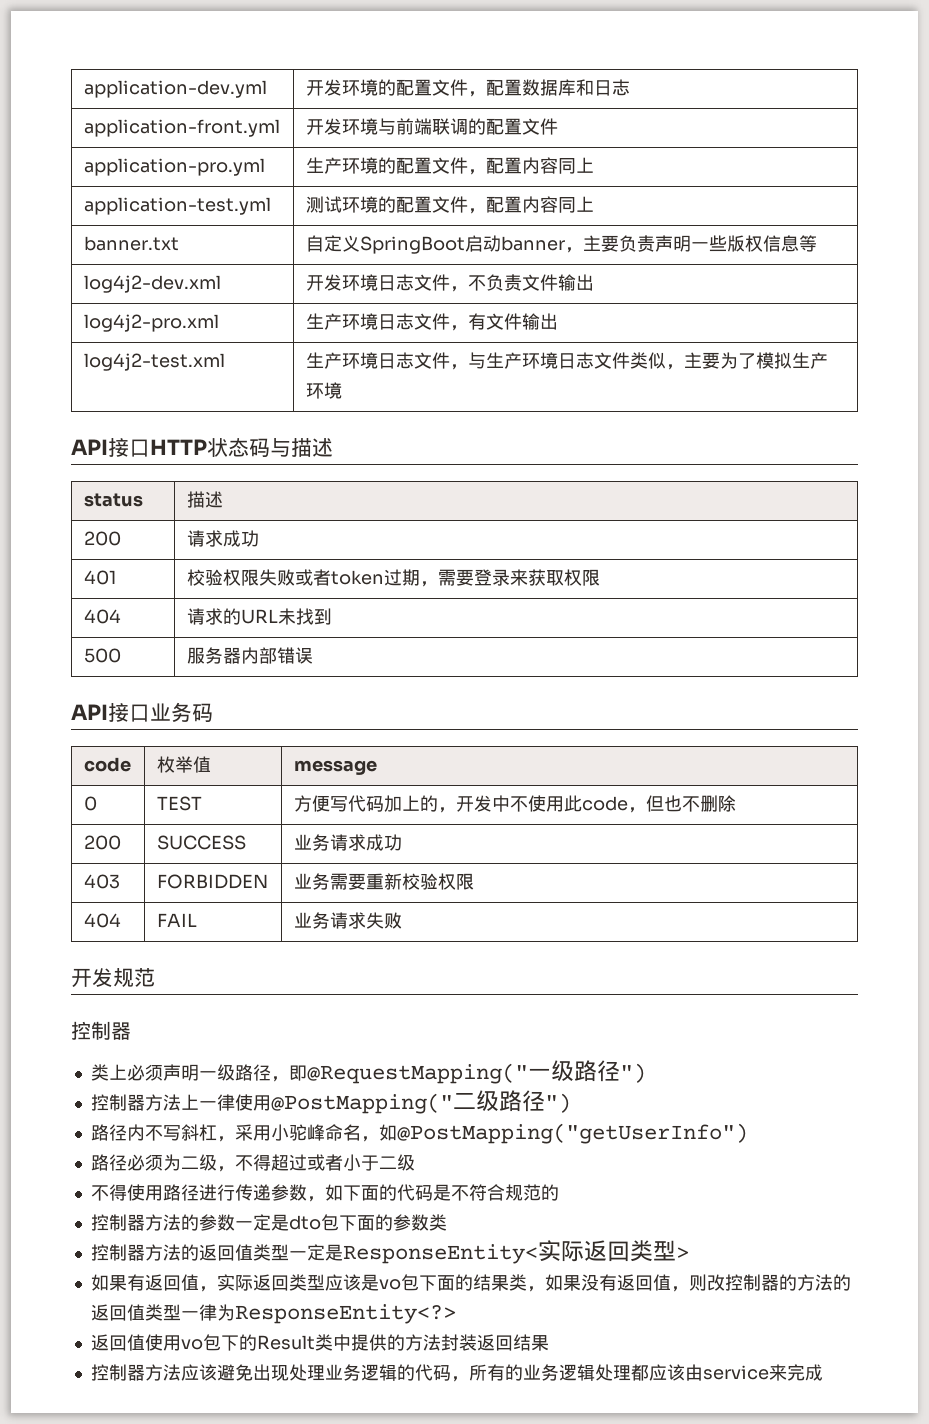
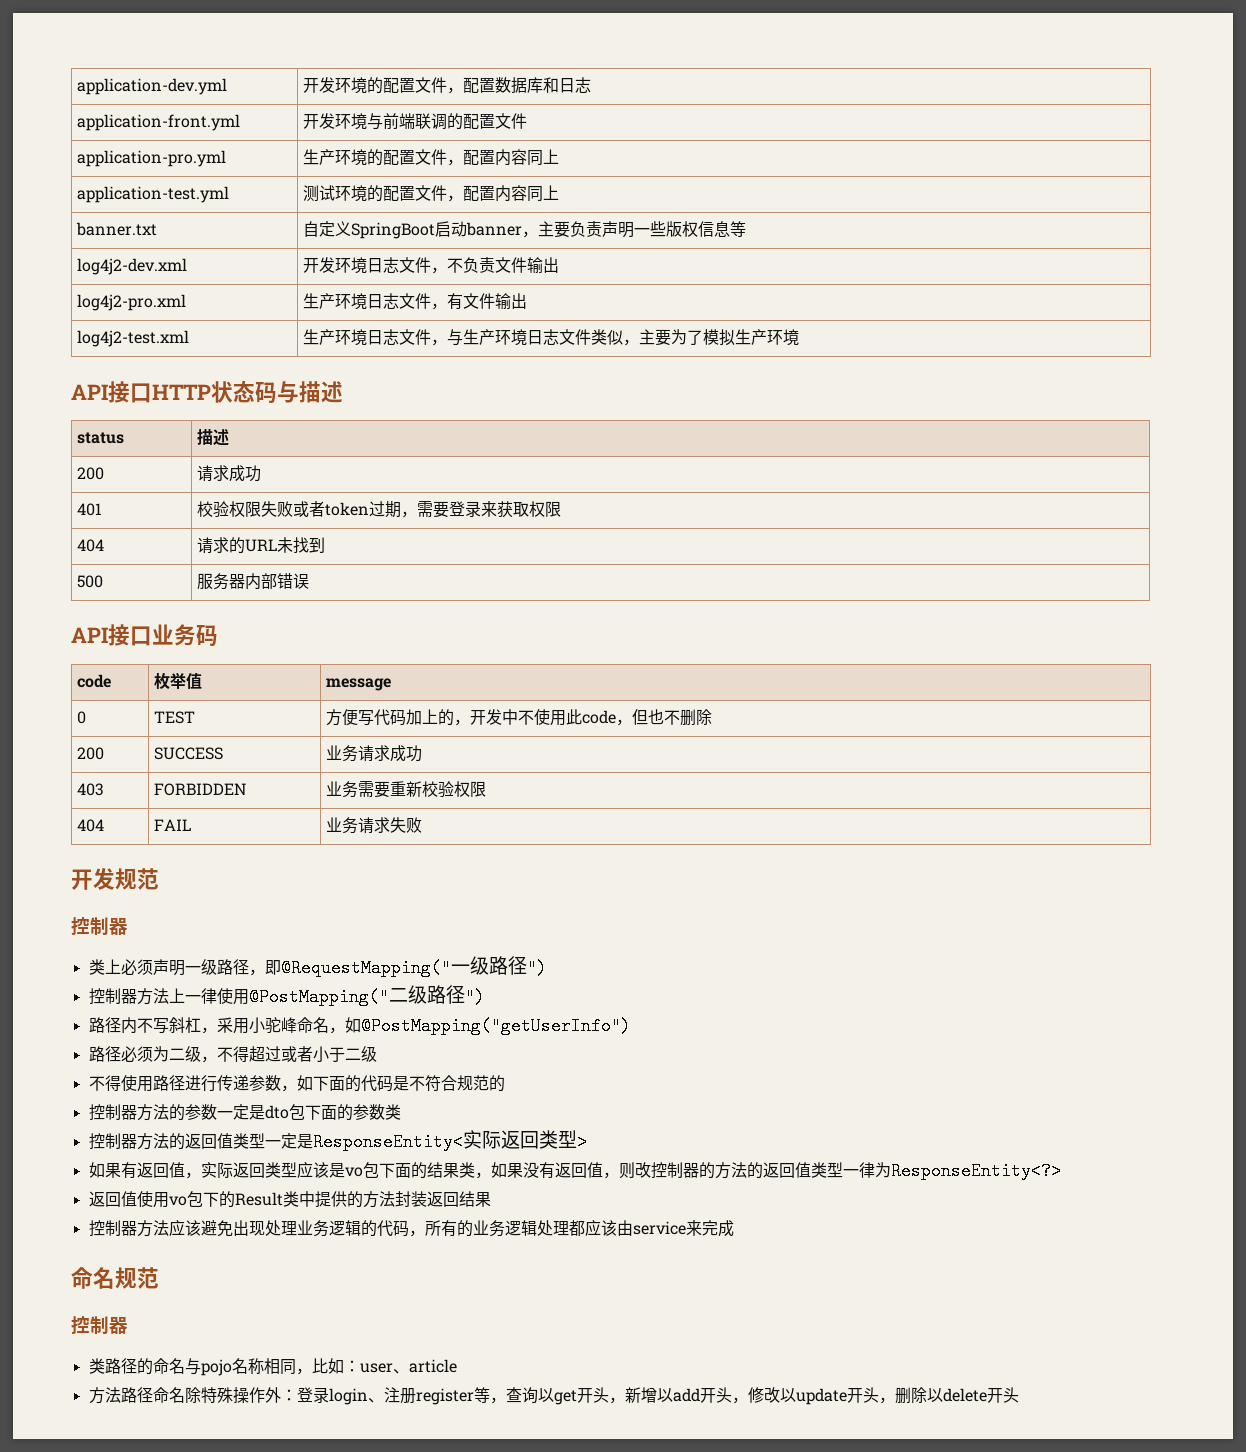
+ 命名规范
+ 控制器
+ 类路径的命名与pojo名称相同，比如：user、article
+ 方法路径命名除特殊操作外：登录login、注册register等，查询以get开头，新增以add开头，修改以update开头，删除以delete开头

